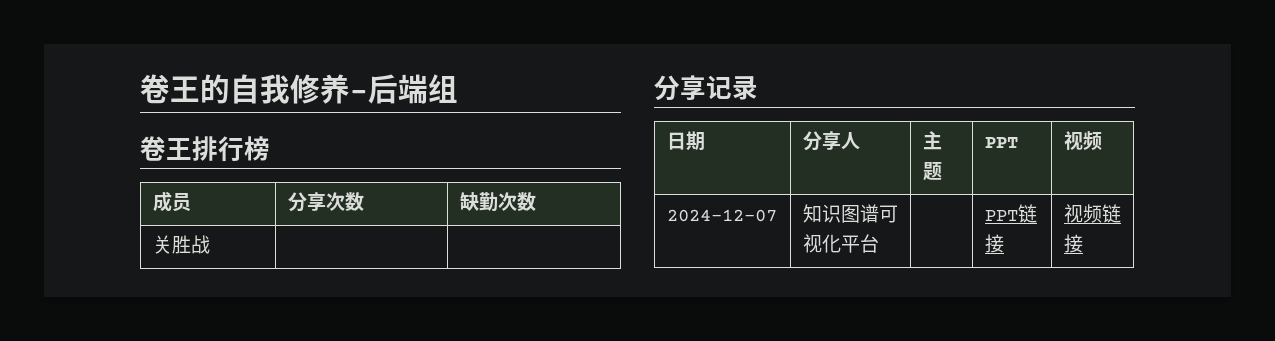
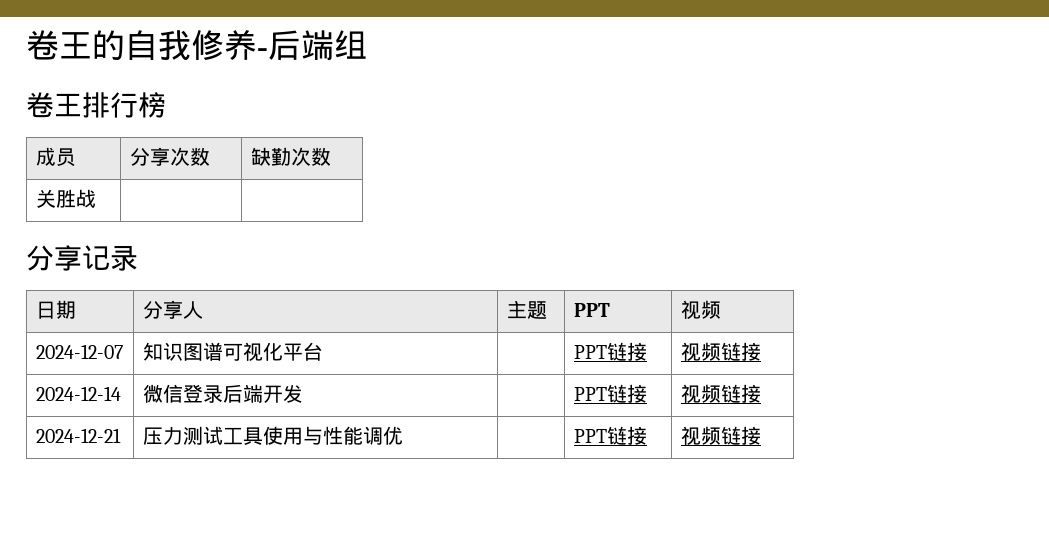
+ 2024-12-14 | 微信登录后端开发 | | PPT链接 | 视频链接
+ 2024-12-21 | 压力测试工具使用与性能调优 | | PPT链接 | 视频链接

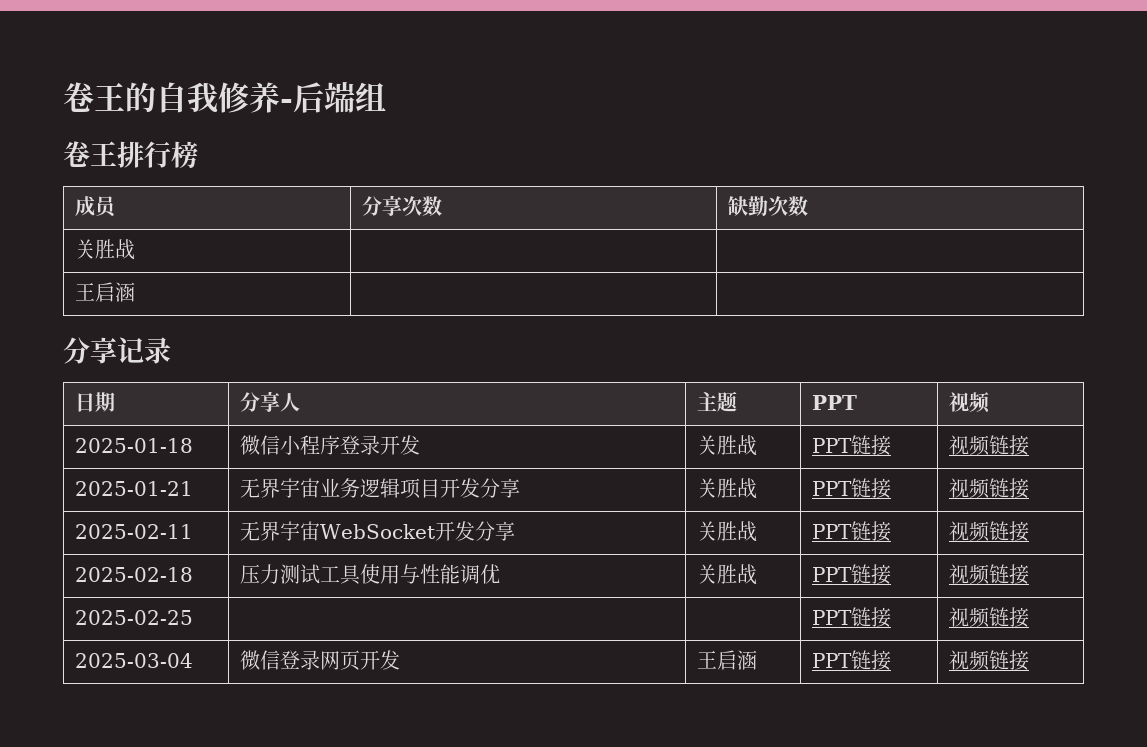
+ 王启涵 | |
- 2024-12-07 | 知识图谱可视化平台 | | PPT链接 | 视频链接
- 2024-12-14 | 微信登录后端开发 | | PPT链接 | 视频链接
- 2024-12-21 | 压力测试工具使用与性能调优 | | PPT链接 | 视频链接
+ 2025-01-18 | 微信小程序登录开发 | 关胜战 | PPT链接 | 视频链接
+ 2025-01-21 | 无界宇宙业务逻辑项目开发分享 | 关胜战 | PPT链接 | 视频链接
+ 2025-02-11 | 无界宇宙WebSocket开发分享 | 关胜战 | PPT链接 | 视频链接
+ 2025-02-18 | 压力测试工具使用与性能调优 | 关胜战 | PPT链接 | 视频链接
+ 2025-02-25 | | | PPT链接 | 视频链接
+ 2025-03-04 | 微信登录网页开发 | 王启涵 | PPT链接 | 视频链接

